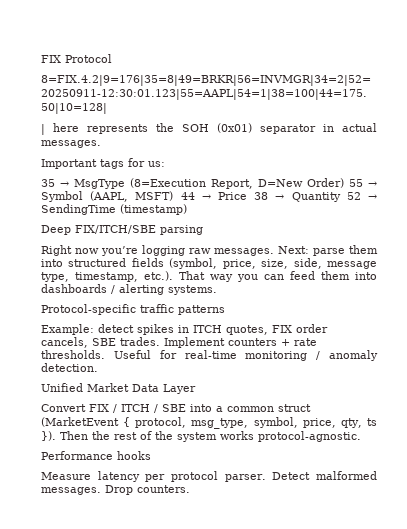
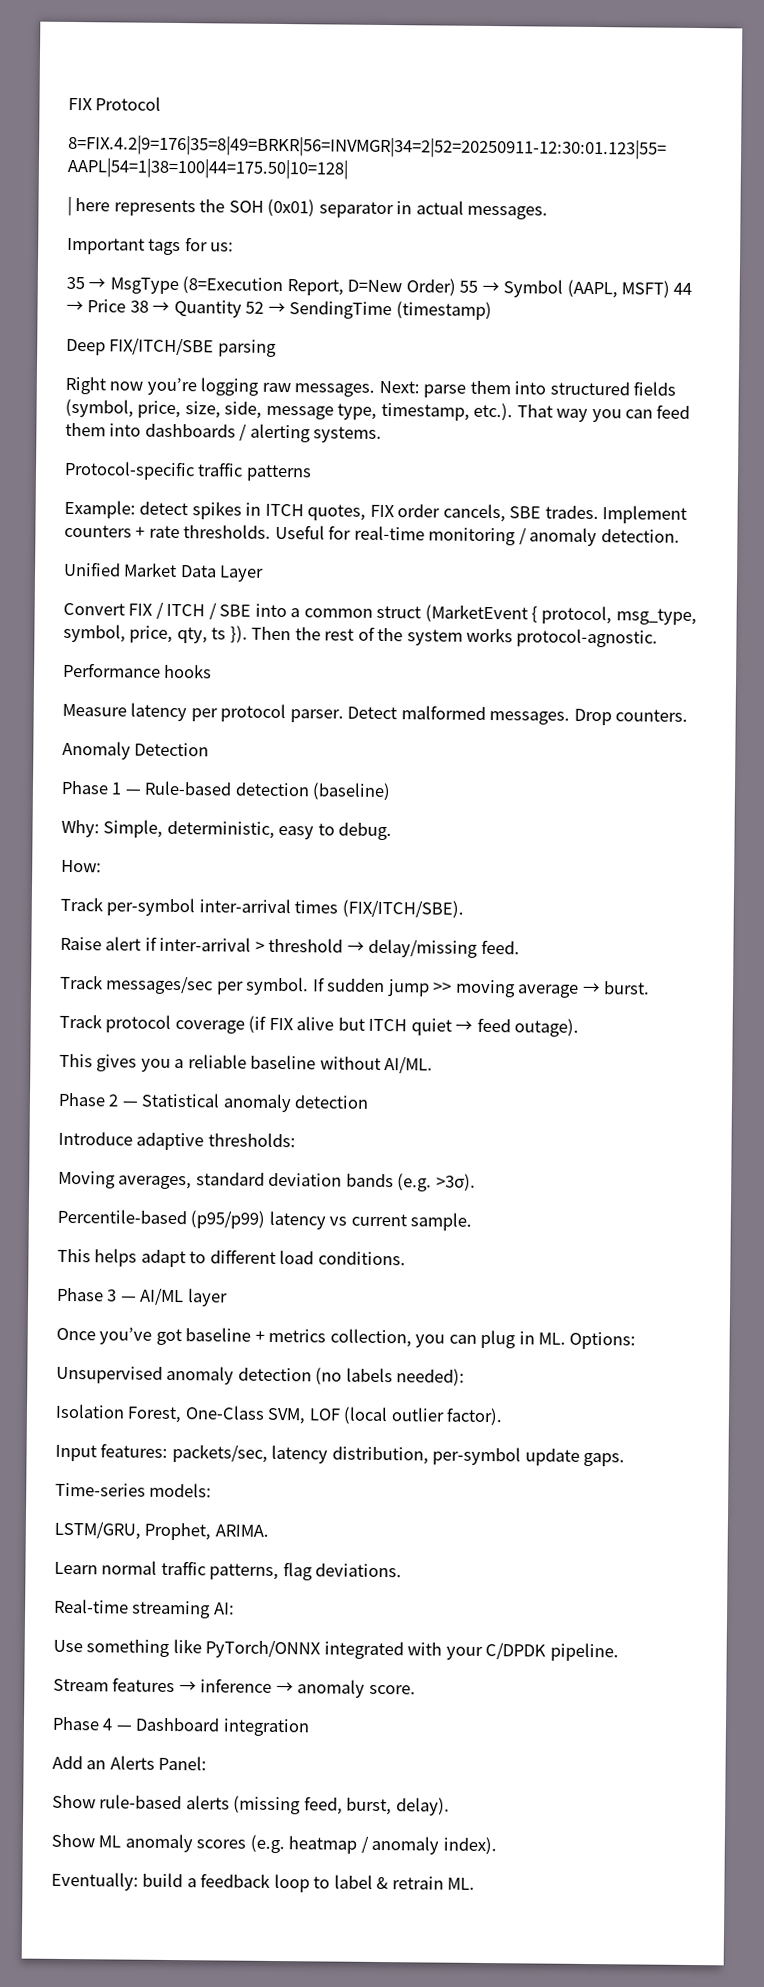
+ Anomaly Detection
+ Phase 1 — Rule-based detection (baseline)
+ Why: Simple, deterministic, easy to debug.
+ How:
+ Track per-symbol inter-arrival times (FIX/ITCH/SBE).
+ Raise alert if inter-arrival > threshold → delay/missing feed.
+ Track messages/sec per symbol. If sudden jump >> moving average → burst.
+ Track protocol coverage (if FIX alive but ITCH quiet → feed outage).
+ This gives you a reliable baseline without AI/ML.
+ Phase 2 — Statistical anomaly detection
+ Introduce adaptive thresholds:
+ Moving averages, standard deviation bands (e.g. >3σ).
+ Percentile-based (p95/p99) latency vs current sample.
+ This helps adapt to different load conditions.
+ Phase 3 — AI/ML layer
+ Once you’ve got baseline + metrics collection, you can plug in ML. Options:
+ Unsupervised anomaly detection (no labels needed):
+ Isolation Forest, One-Class SVM, LOF (local outlier factor).
+ Input features: packets/sec, latency distribution, per-symbol update gaps.
+ Time-series models:
+ LSTM/GRU, Prophet, ARIMA.
+ Learn normal traffic patterns, flag deviations.
+ Real-time streaming AI:
+ Use something like PyTorch/ONNX integrated with your C/DPDK pipeline.
+ Stream features → inference → anomaly score.
+ Phase 4 — Dashboard integration
+ Add an Alerts Panel:
+ Show rule-based alerts (missing feed, burst, delay).
+ Show ML anomaly scores (e.g. heatmap / anomaly index).
+ Eventually: build a feedback loop to label & retrain ML.

